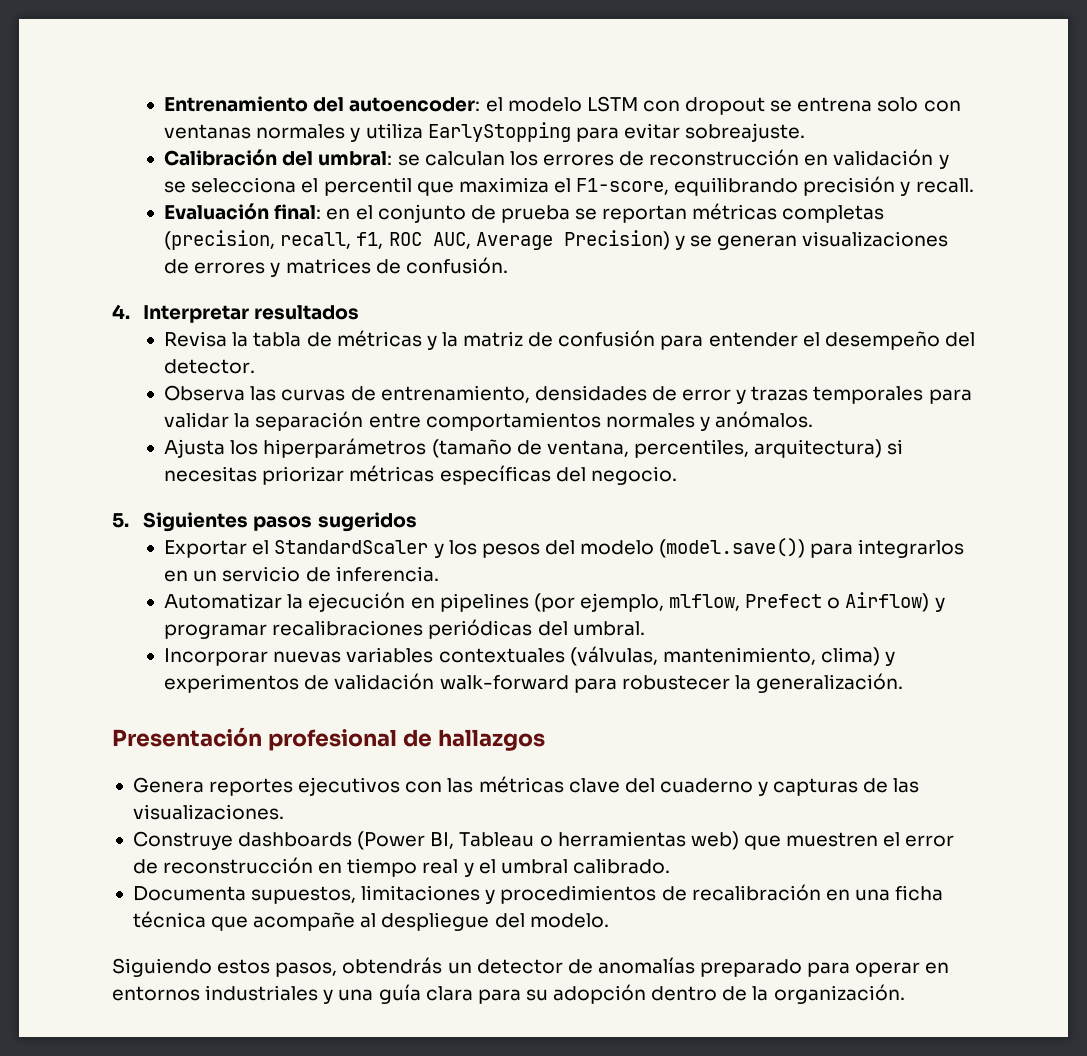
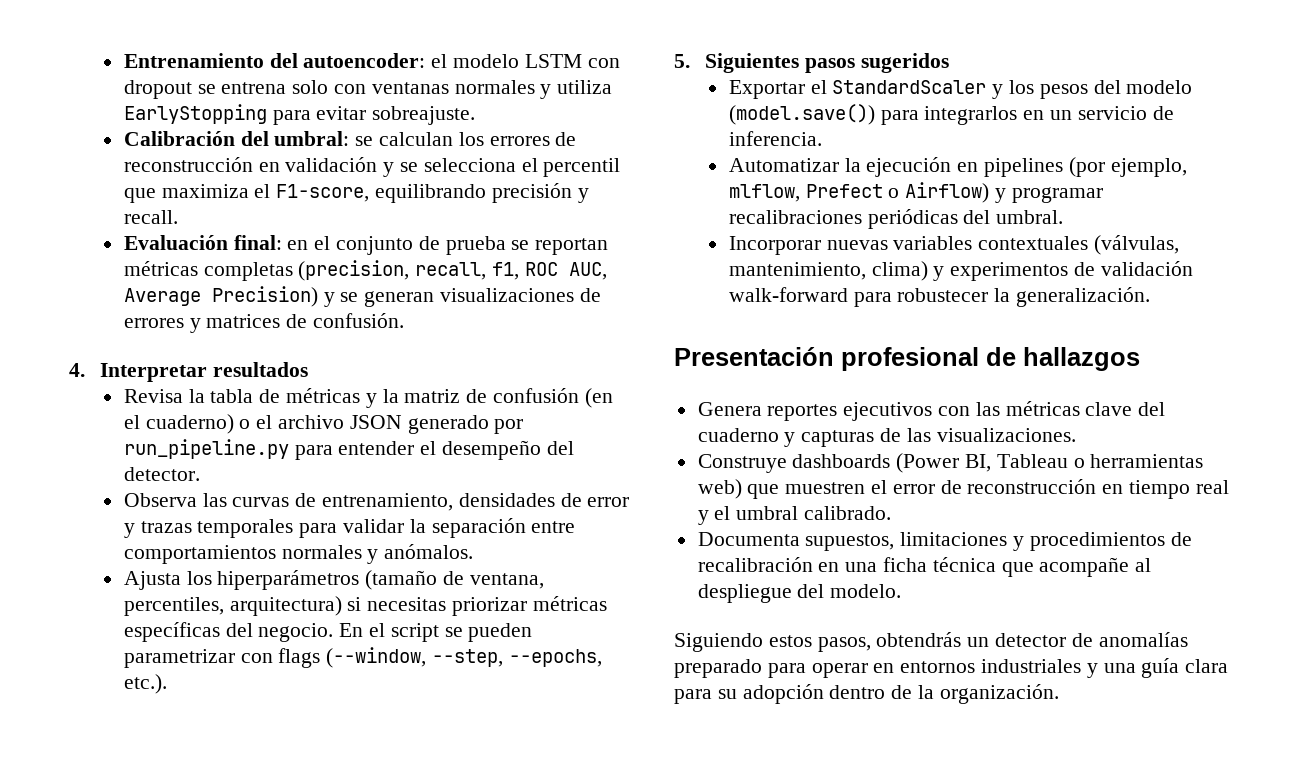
- Revisa la tabla de métricas y la matriz de confusión para entender el desempeño del detector.
+ Revisa la tabla de métricas y la matriz de confusión (en el cuaderno) o el archivo JSON generado por run_pipeline.py para entender el desempeño del detector.
+ En el script se pueden parametrizar con flags (--window, --step, --epochs, etc.).

